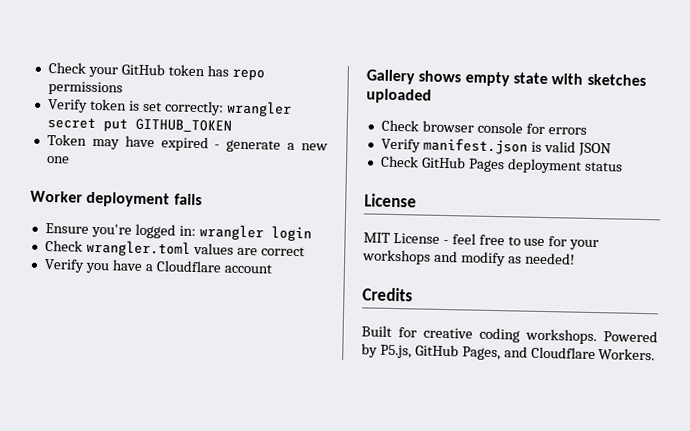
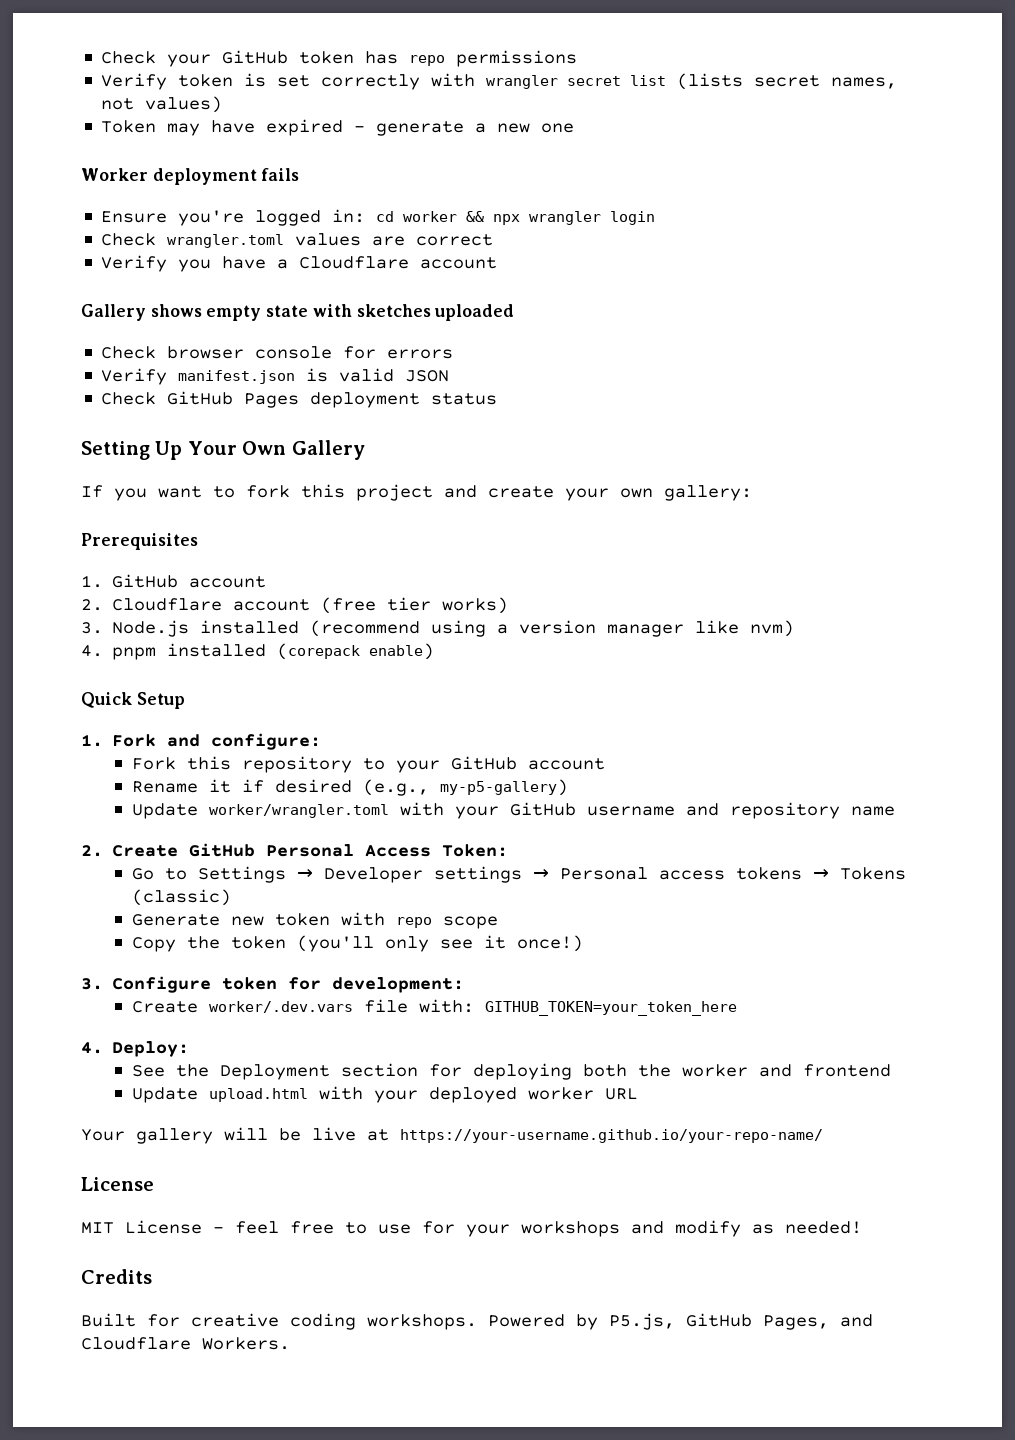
- Verify token is set correctly: wrangler secret put GITHUB_TOKEN
+ Verify token is set correctly with wrangler secret list (lists secret names, not values)
- Ensure you're logged in: wrangler login
+ Ensure you're logged in: cd worker && npx wrangler login
+ Setting Up Your Own Gallery
+ If you want to fork this project and create your own gallery:
+ Prerequisites
+ 1. GitHub account
+ 2. Cloudflare account (free tier works)
+ 3. Node.js installed (recommend using a version manager like nvm)
+ 4. pnpm installed (corepack enable)
+ Quick Setup
+ 1. Fork and configure:
+ Fork this repository to your GitHub account
+ Rename it if desired (e.g., my-p5-gallery)
+ Update worker/wrangler.toml with your GitHub username and repository name
+ 2. Create GitHub Personal Access Token:
+ Go to Settings → Developer settings → Personal access tokens → Tokens (classic)
+ Generate new token with repo scope
+ Copy the token (you'll only see it once!)
+ 3. Configure token for development:
+ Create worker/.dev.vars file with: GITHUB_TOKEN=your_token_here
+ 4. Deploy:
+ See the Deployment section for deploying both the worker and frontend
+ Update upload.html with your deployed worker URL
+ Your gallery will be live at https://your-username.github.io/your-repo-name/

